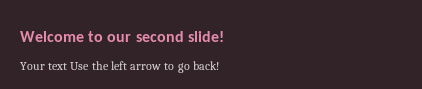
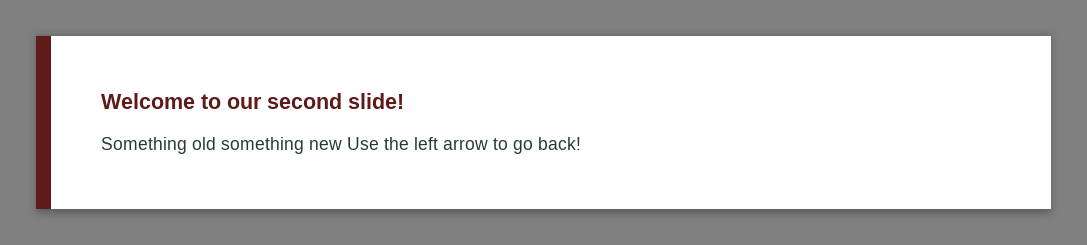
- Your text Use the left arrow to go back!
+ Something old something new Use the left arrow to go back!

